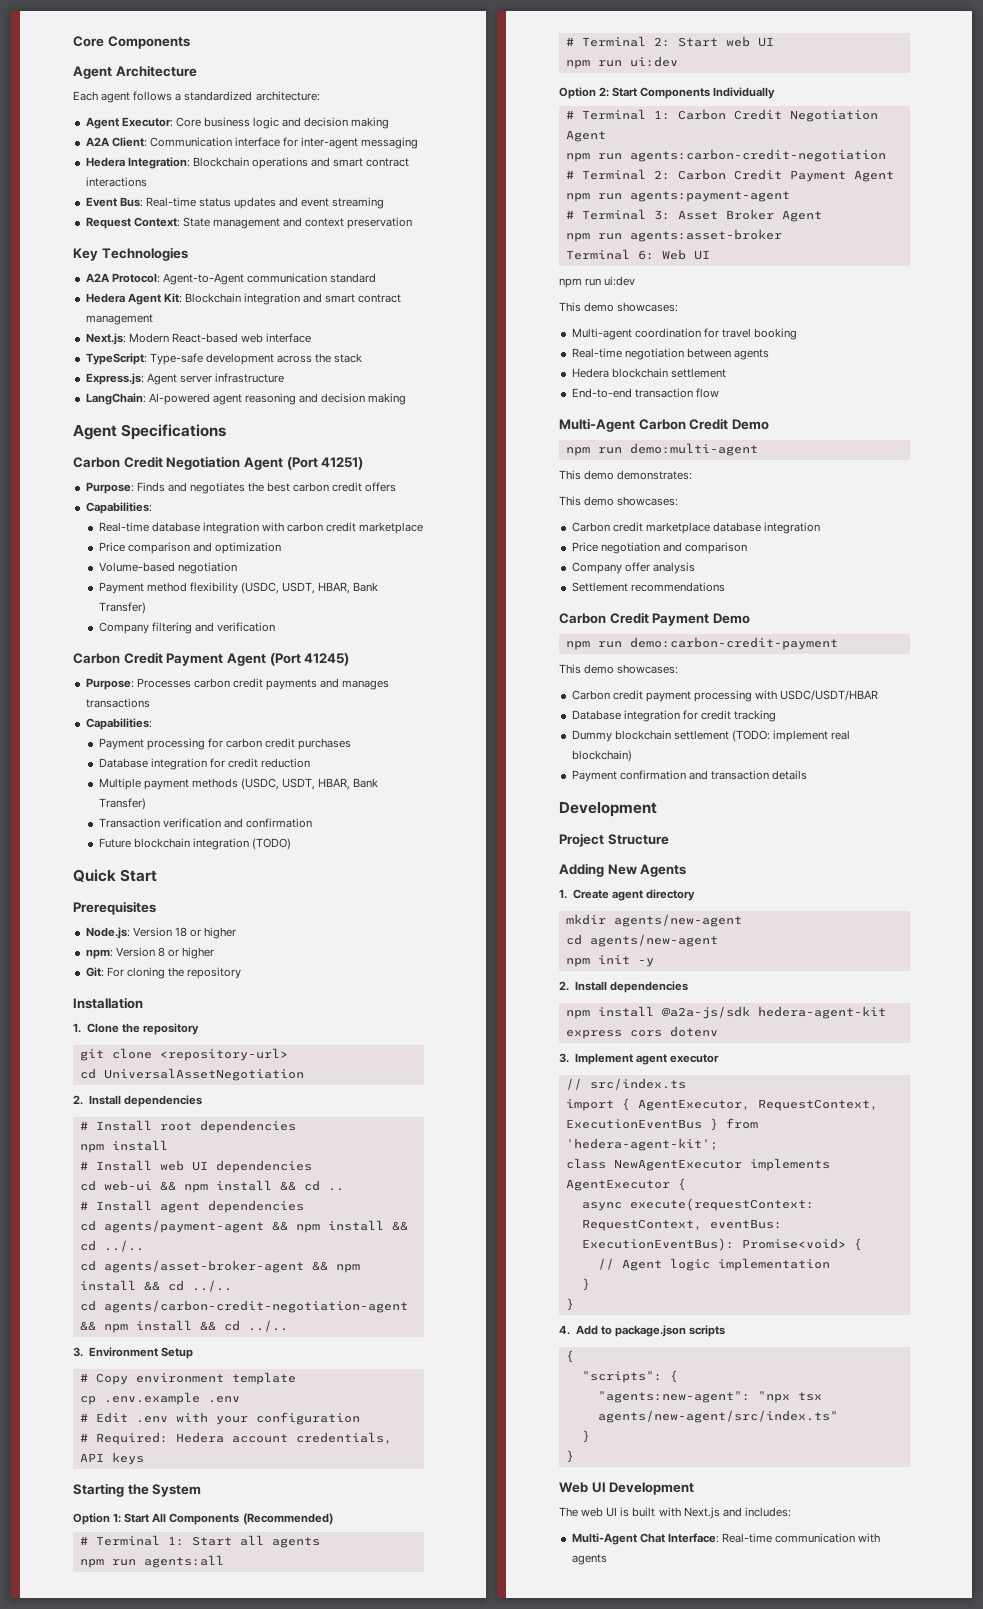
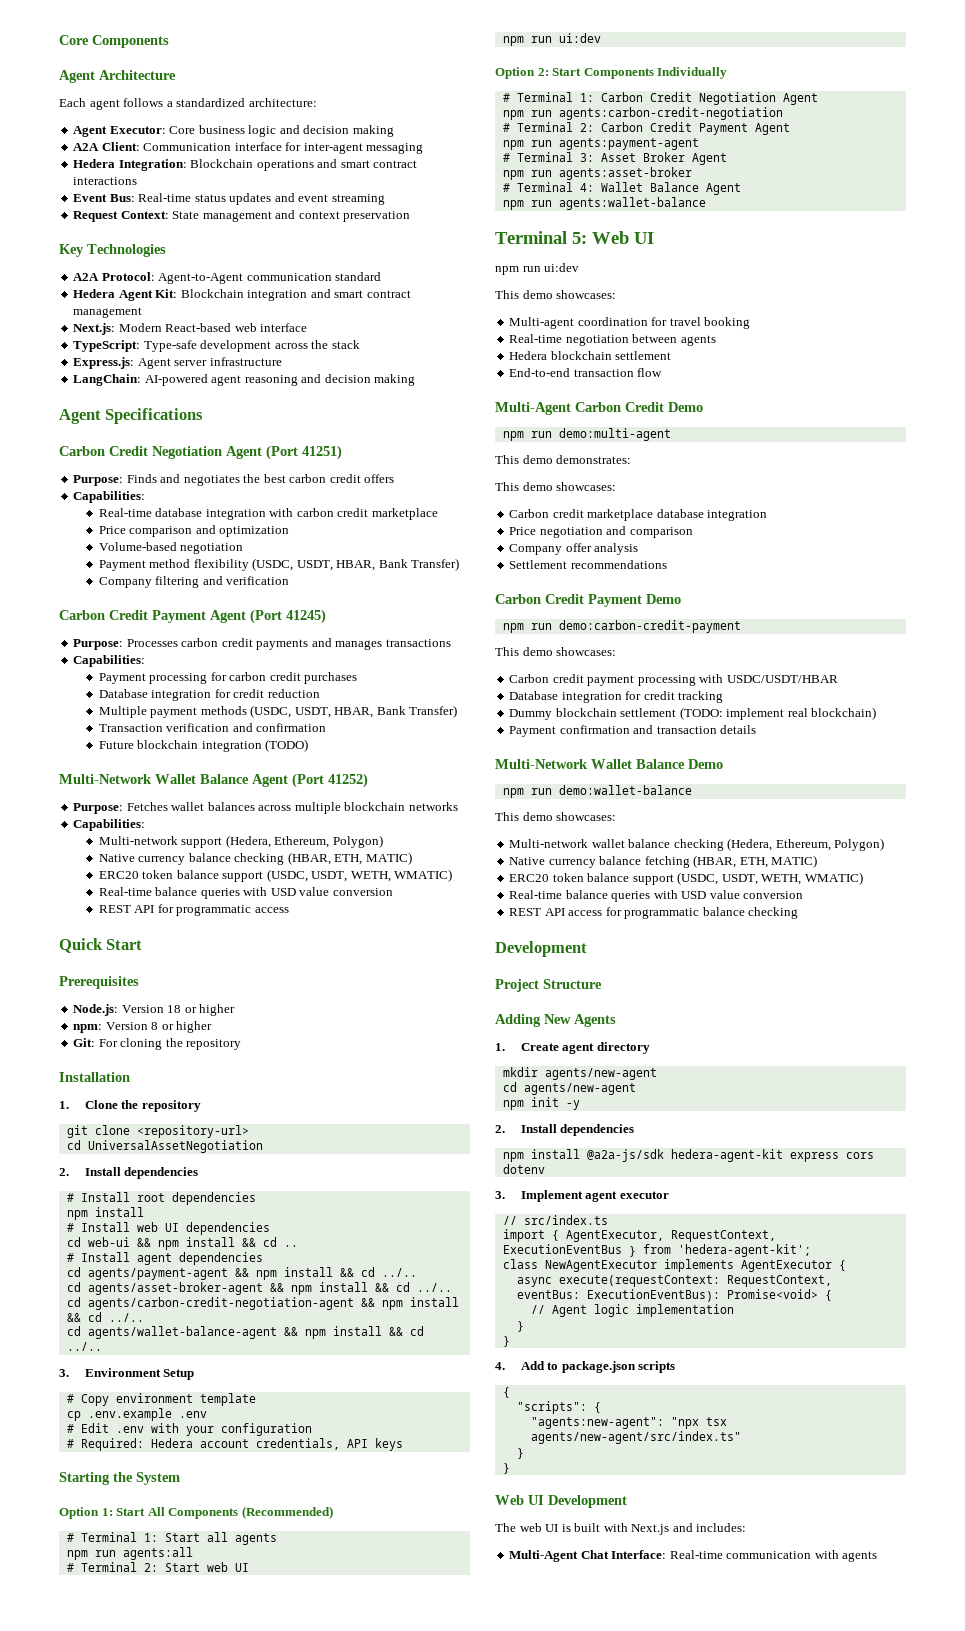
+ Multi-Network Wallet Balance Agent (Port 41252)
+ Purpose: Fetches wallet balances across multiple blockchain networks
+ Capabilities:
+ Multi-network support (Hedera, Ethereum, Polygon)
+ Native currency balance checking (HBAR, ETH, MATIC)
+ ERC20 token balance support (USDC, USDT, WETH, WMATIC)
+ Real-time balance queries with USD value conversion
+ REST API for programmatic access
+ cd agents/wallet-balance-agent && npm install && cd ../..
- Terminal 6: Web UI
+ # Terminal 4: Wallet Balance Agent
+ npm run agents:wallet-balance
+ Terminal 5: Web UI
+ Multi-Network Wallet Balance Demo
+ npm run demo:wallet-balance
+ This demo showcases:
+ Multi-network wallet balance checking (Hedera, Ethereum, Polygon)
+ Native currency balance fetching (HBAR, ETH, MATIC)
+ ERC20 token balance support (USDC, USDT, WETH, WMATIC)
+ Real-time balance queries with USD value conversion
+ REST API access for programmatic balance checking

